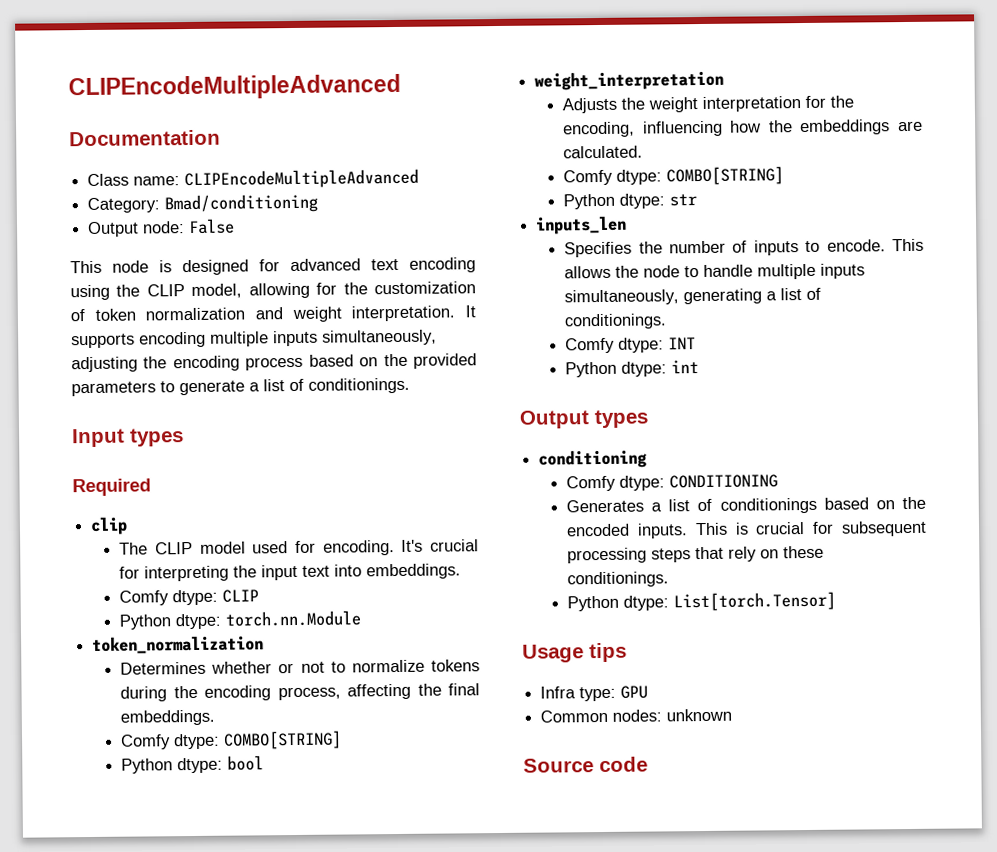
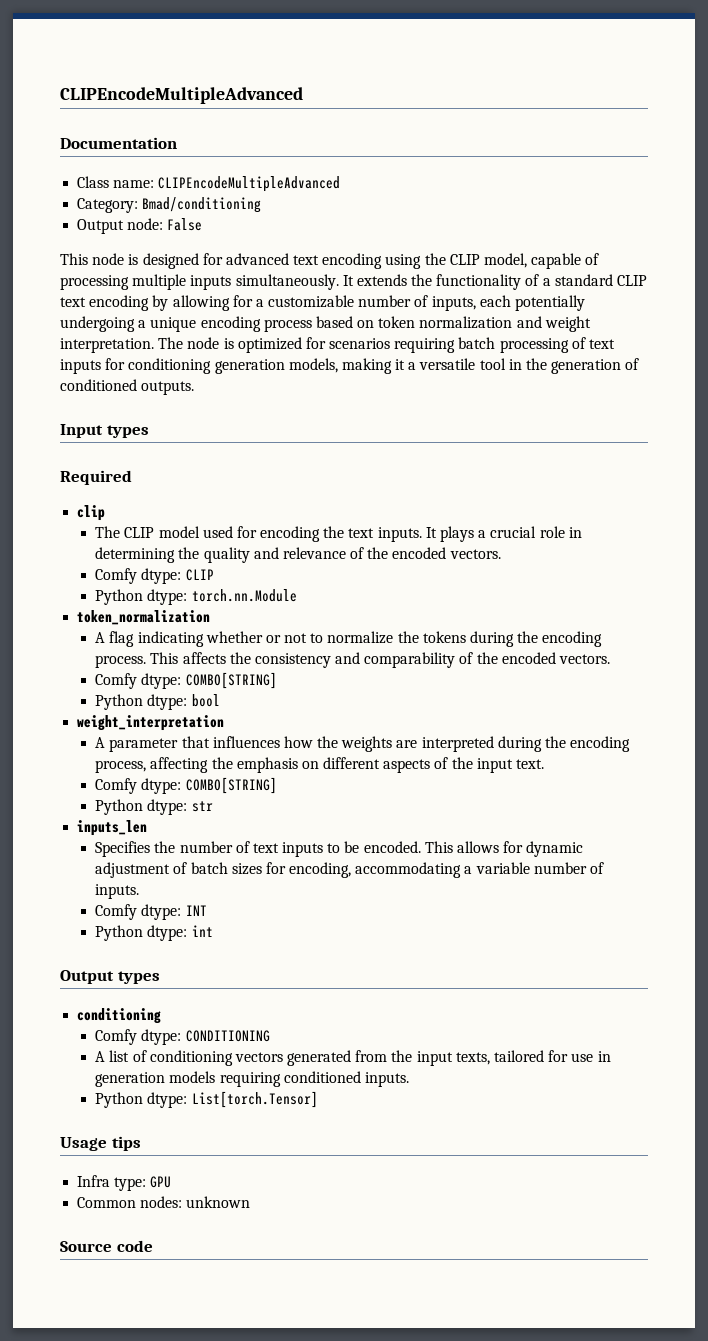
- This node is designed for advanced text encoding using the CLIP model, allowing for the customization of token normalization and weight interpretation.
+ This node is designed for advanced text encoding using the CLIP model, capable of processing multiple inputs simultaneously. It extends the functionality of a standard CLIP text encoding by allowing for a customizable number of inputs, each potentially undergoing a unique encoding process based on token normalization and weight interpretation.
- It supports encoding multiple inputs simultaneously, adjusting the encoding process based on the provided parameters to generate a list of conditionings.
+ The node is optimized for scenarios requiring batch processing of text inputs for conditioning generation models, making it a versatile tool in the generation of conditioned outputs.
- The CLIP model used for encoding. It's crucial for interpreting the input text into embeddings.
+ The CLIP model used for encoding the text inputs. It plays a crucial role in determining the quality and relevance of the encoded vectors.
- Determines whether or not to normalize tokens during the encoding process, affecting the final embeddings.
+ A flag indicating whether or not to normalize the tokens during the encoding process. This affects the consistency and comparability of the encoded vectors.
- Adjusts the weight interpretation for the encoding, influencing how the embeddings are calculated.
+ A parameter that influences how the weights are interpreted during the encoding process, affecting the emphasis on different aspects of the input text.
- Specifies the number of inputs to encode. This allows the node to handle multiple inputs simultaneously, generating a list of conditionings.
+ Specifies the number of text inputs to be encoded. This allows for dynamic adjustment of batch sizes for encoding, accommodating a variable number of inputs.
- Generates a list of conditionings based on the encoded inputs. This is crucial for subsequent processing steps that rely on these conditionings.
+ A list of conditioning vectors generated from the input texts, tailored for use in generation models requiring conditioned inputs.

